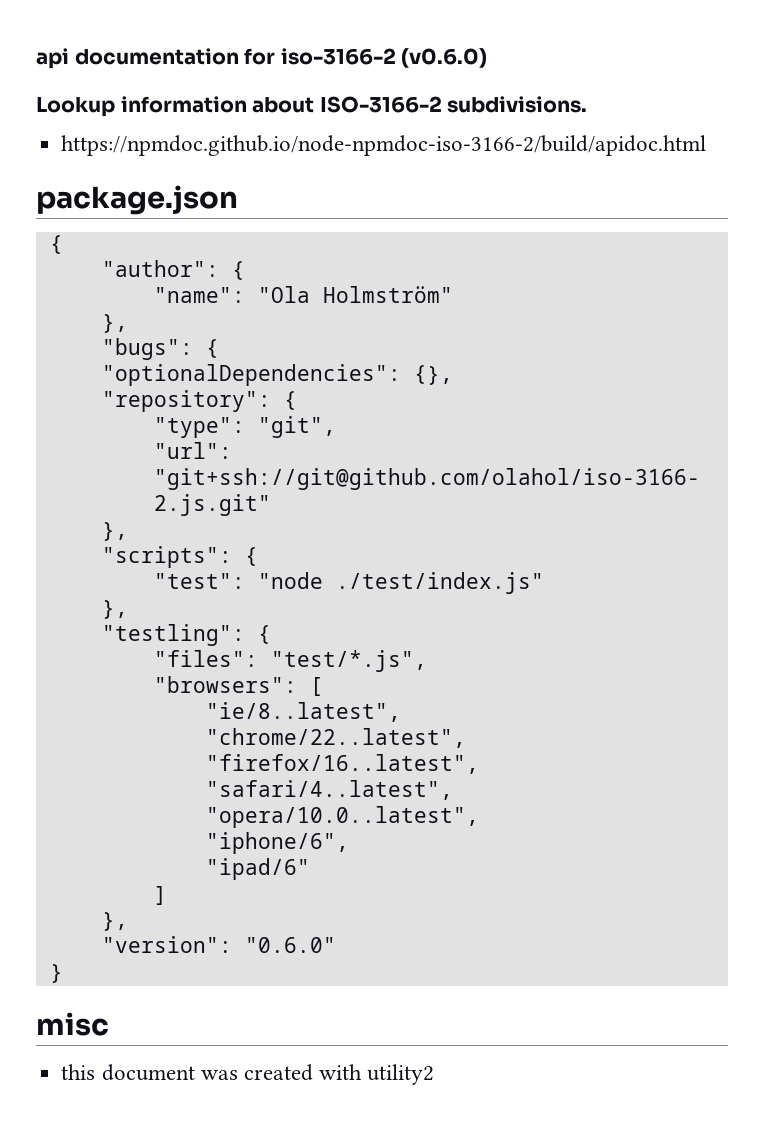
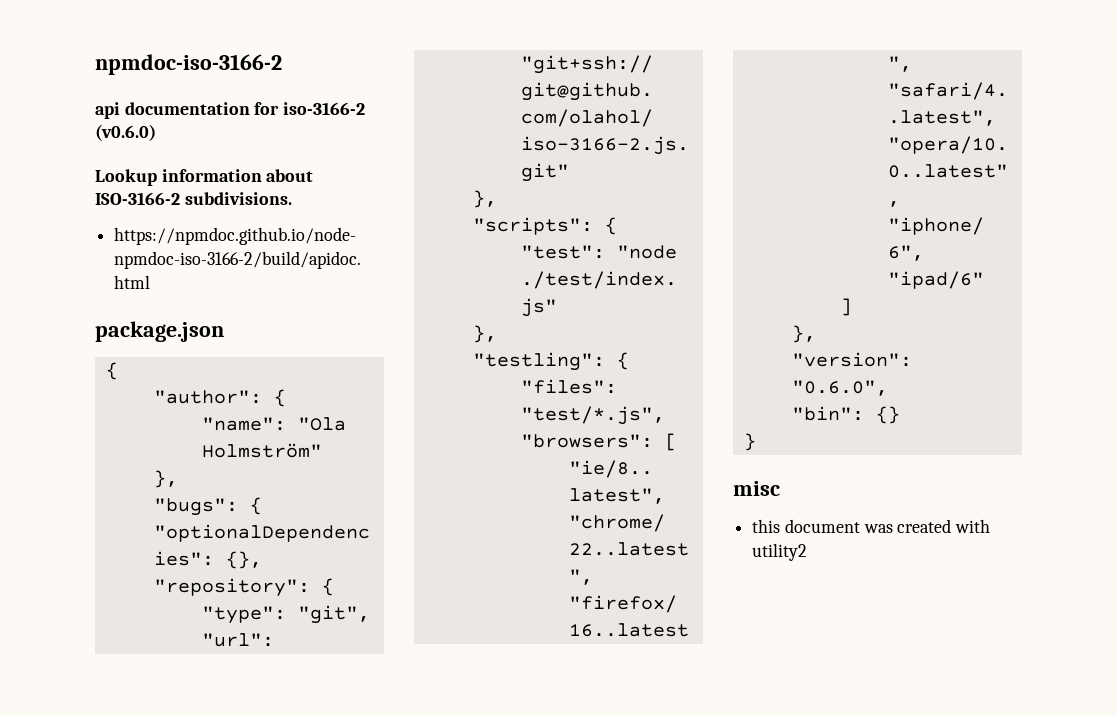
+ npmdoc-iso-3166-2
- "version": "0.6.0"
+ "version": "0.6.0",
+ "bin": {}

